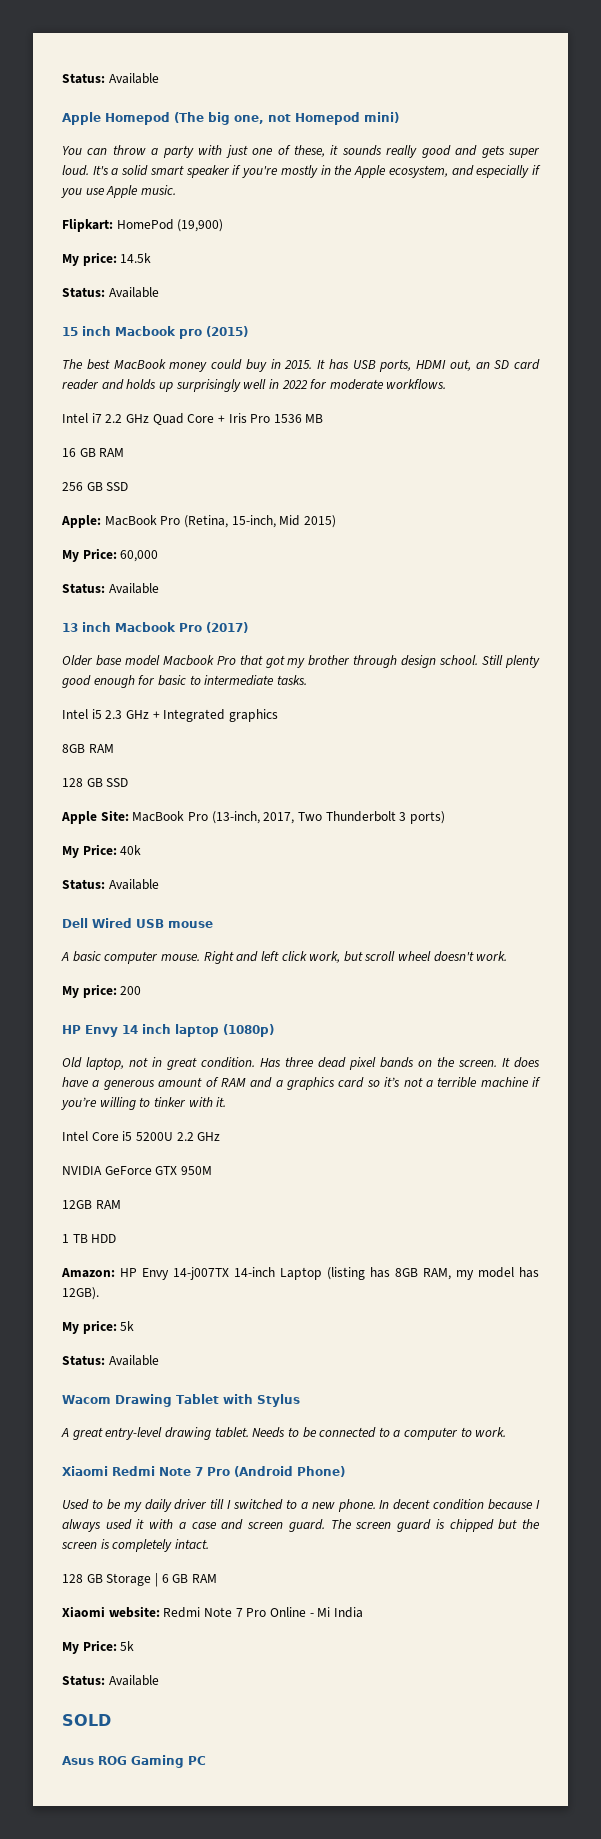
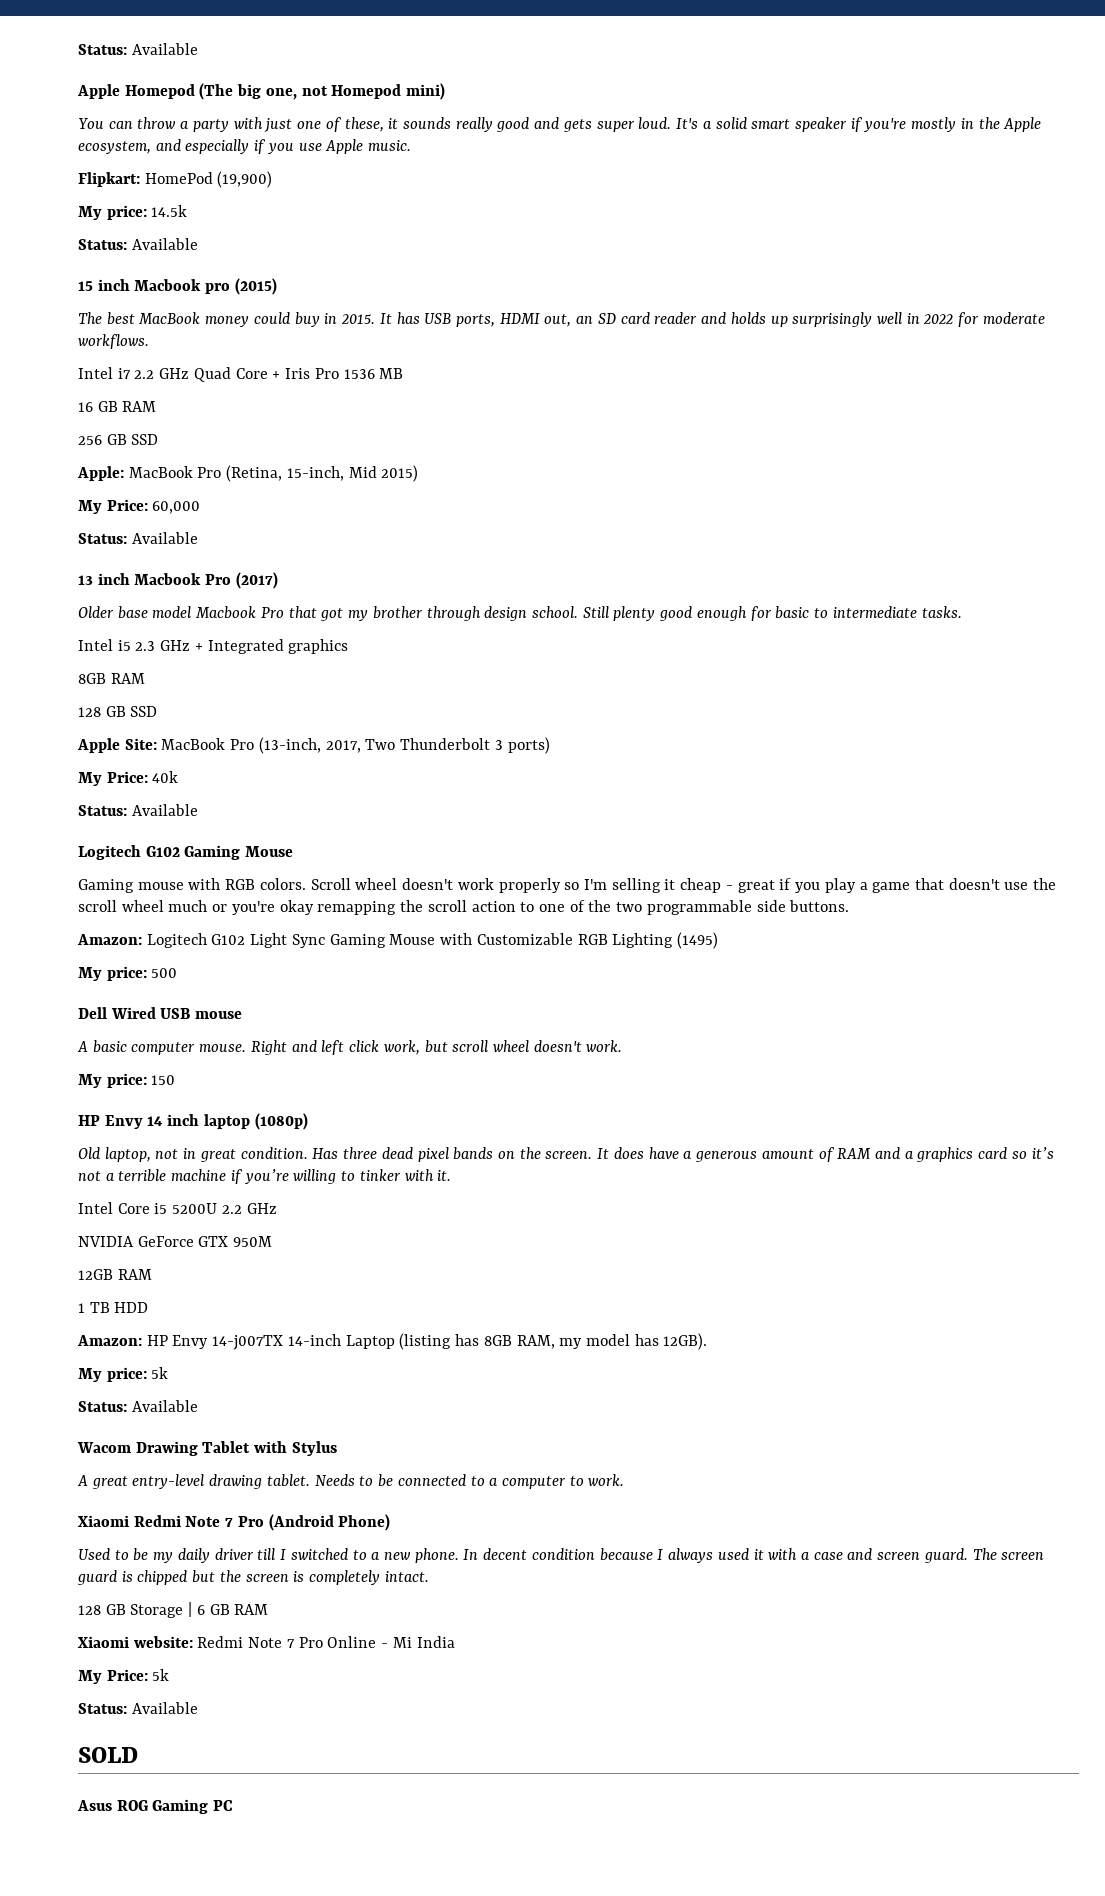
+ Logitech G102 Gaming Mouse
+ Gaming mouse with RGB colors. Scroll wheel doesn't work properly so I'm selling it cheap - great if you play a game that doesn't use the scroll wheel much or you're okay remapping the scroll action to one of the two programmable side buttons.
+ Amazon: Logitech G102 Light Sync Gaming Mouse with Customizable RGB Lighting (1495)
+ My price: 500
- My price: 200
+ My price: 150

